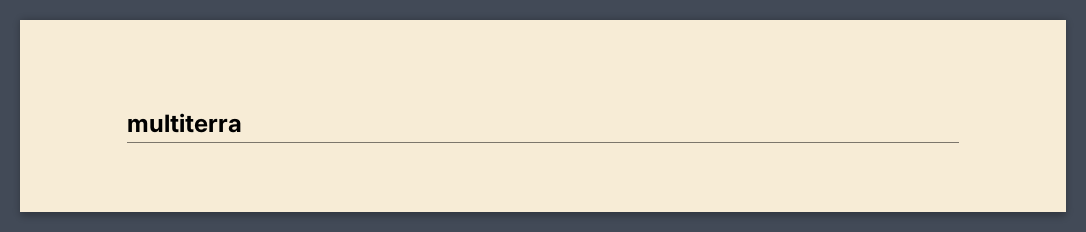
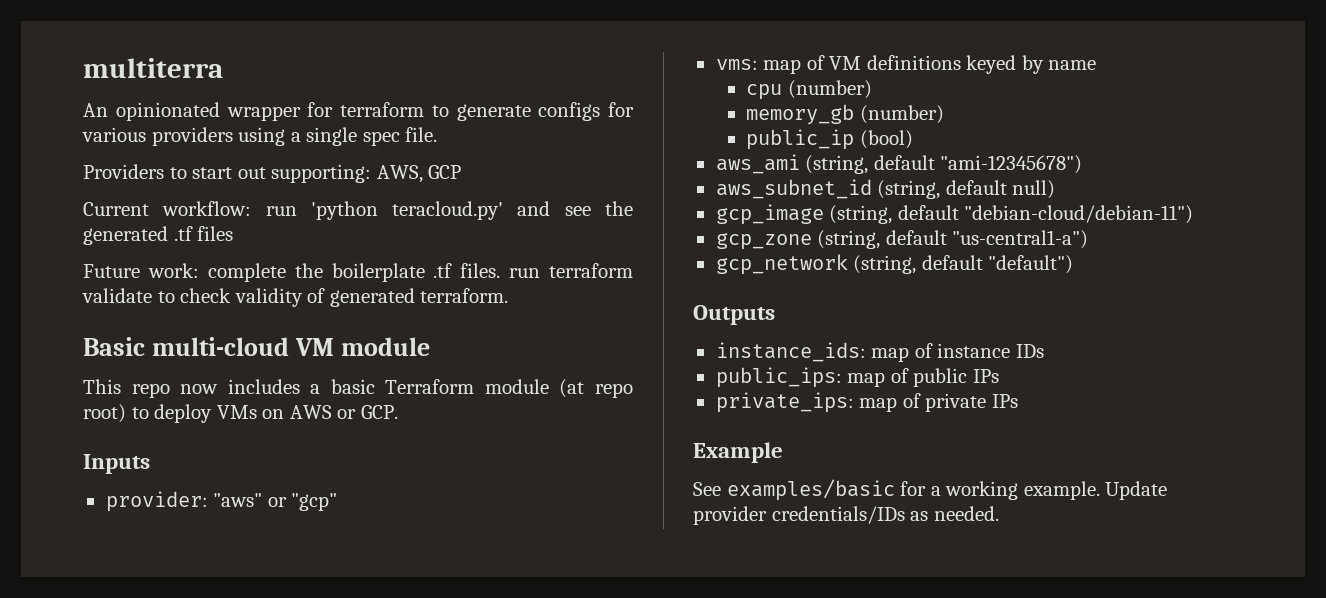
+ An opinionated wrapper for terraform to generate configs for various providers using a single spec file.
+ Providers to start out supporting: AWS, GCP
+ Current workflow: run 'python teracloud.py' and see the generated .tf files
+ Future work: complete the boilerplate .tf files. run terraform validate to check validity of generated terraform.
+ Basic multi-cloud VM module
+ This repo now includes a basic Terraform module (at repo root) to deploy VMs on AWS or GCP.
+ Inputs
+ provider: "aws" or "gcp"
+ vms: map of VM definitions keyed by name
+ cpu (number)
+ memory_gb (number)
+ public_ip (bool)
+ aws_ami (string, default "ami-12345678")
+ aws_subnet_id (string, default null)
+ gcp_image (string, default "debian-cloud/debian-11")
+ gcp_zone (string, default "us-central1-a")
+ gcp_network (string, default "default")
+ Outputs
+ instance_ids: map of instance IDs
+ public_ips: map of public IPs
+ private_ips: map of private IPs
+ Example
+ See examples/basic for a working example. Update provider credentials/IDs as needed.

